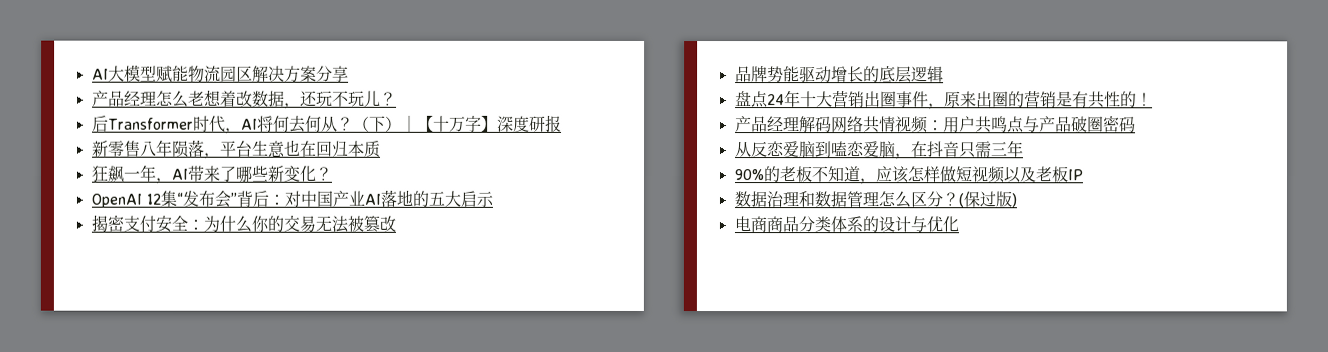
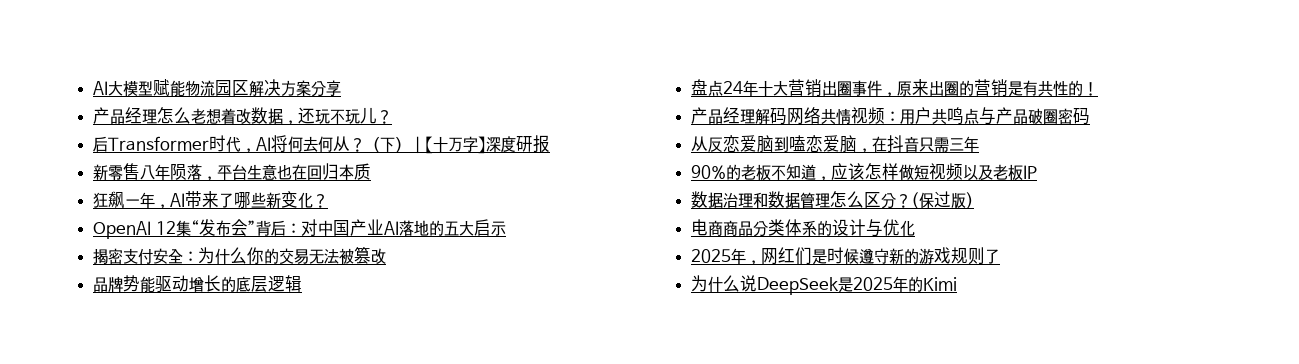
+ 2025年，网红们是时候遵守新的游戏规则了
+ 为什么说DeepSeek是2025年的Kimi

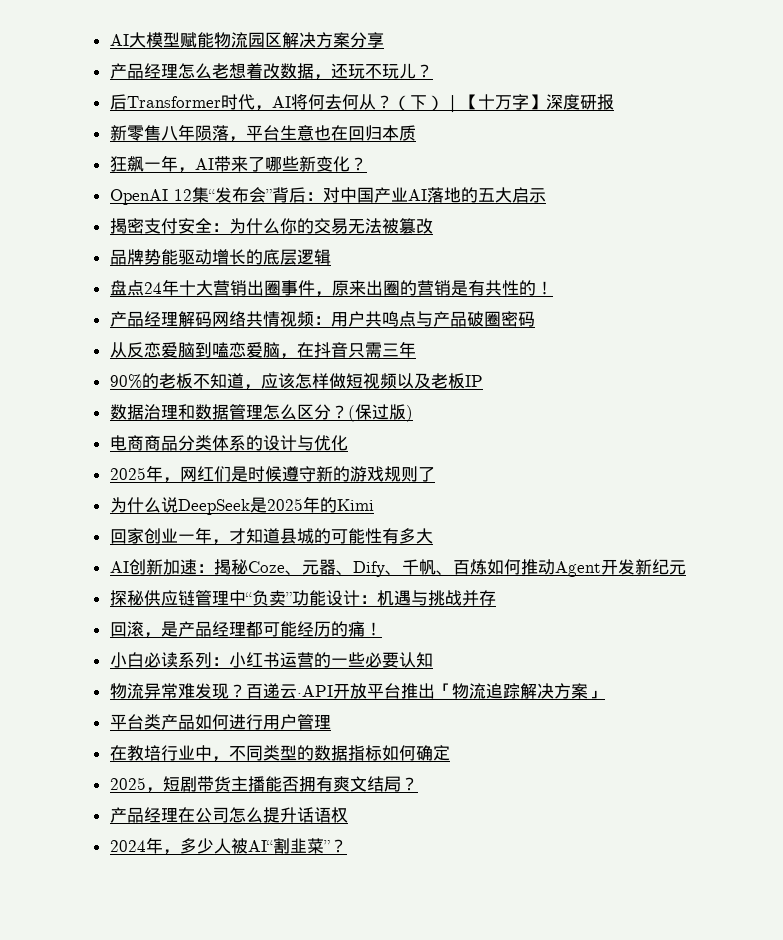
+ 回家创业一年，才知道县城的可能性有多大
+ AI创新加速：揭秘Coze、元器、Dify、千帆、百炼如何推动Agent开发新纪元
+ 探秘供应链管理中“负卖”功能设计：机遇与挑战并存
+ 回滚，是产品经理都可能经历的痛！
+ 小白必读系列：小红书运营的一些必要认知
+ 物流异常难发现？百递云·API开放平台推出「物流追踪解决方案」
+ 平台类产品如何进行用户管理
+ 在教培行业中，不同类型的数据指标如何确定
+ 2025，短剧带货主播能否拥有爽文结局？
+ 产品经理在公司怎么提升话语权
+ 2024年，多少人被AI“割韭菜”？

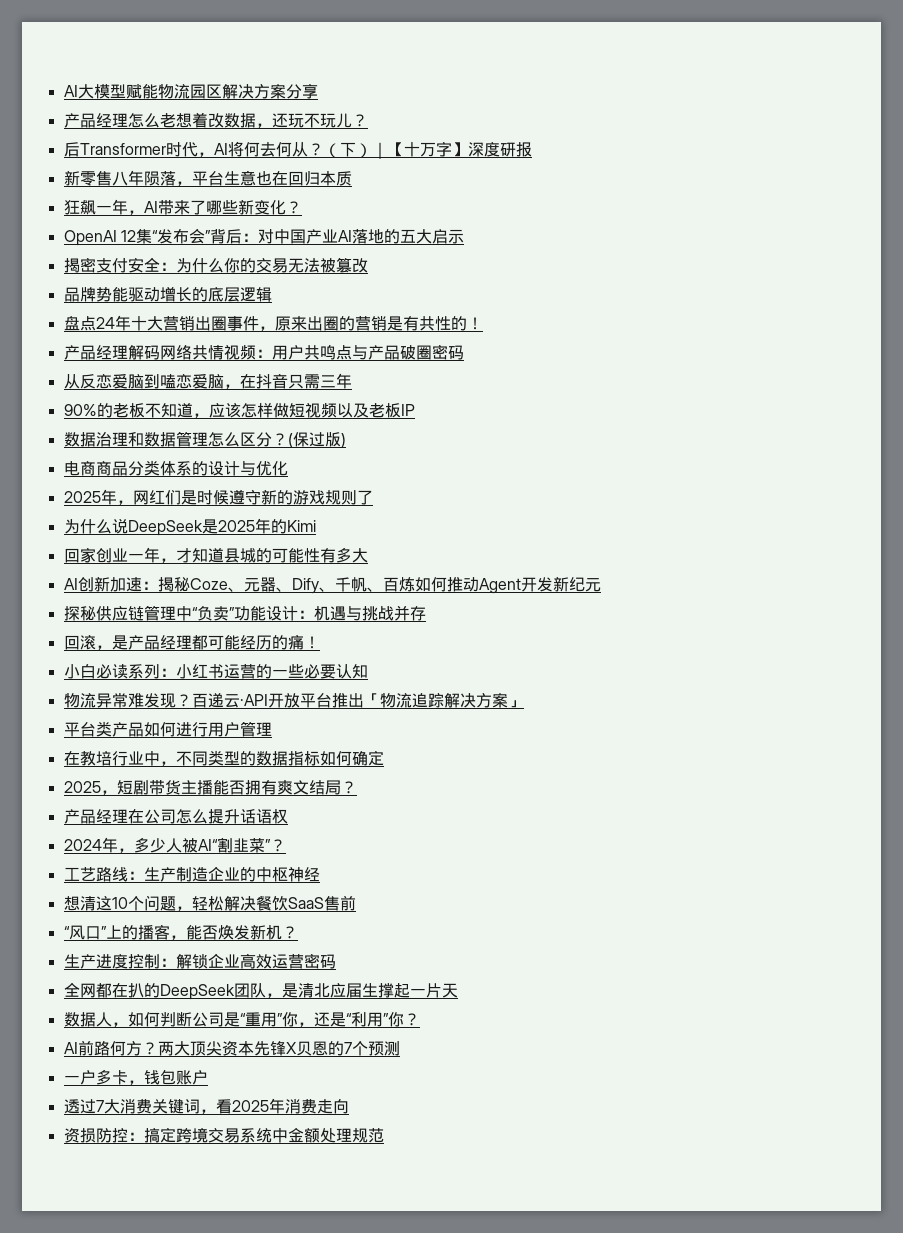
+ 工艺路线：生产制造企业的中枢神经
+ 想清这10个问题，轻松解决餐饮SaaS售前
+ “风口”上的播客，能否焕发新机？
+ 生产进度控制：解锁企业高效运营密码
+ 全网都在扒的DeepSeek团队，是清北应届生撑起一片天
+ 数据人，如何判断公司是“重用”你，还是“利用”你？
+ AI前路何方？两大顶尖资本先锋X贝恩的7个预测
+ 一户多卡，钱包账户
+ 透过7大消费关键词，看2025年消费走向
+ 资损防控：搞定跨境交易系统中金额处理规范

